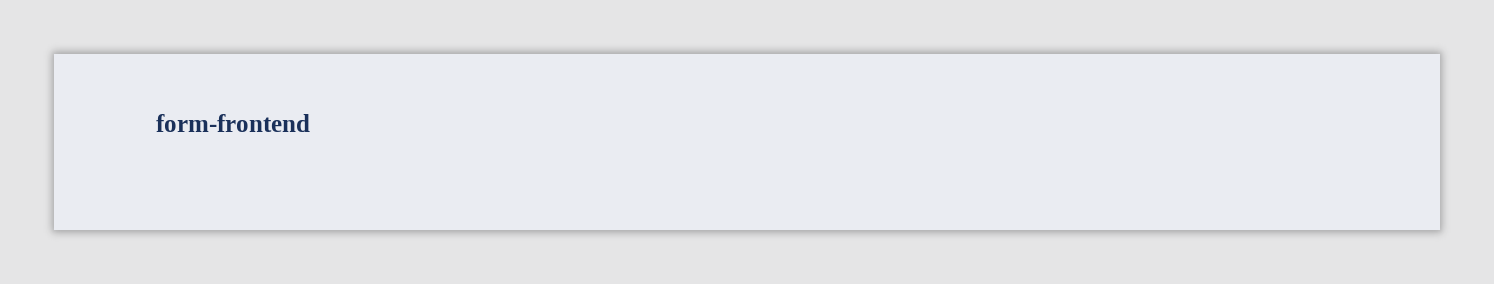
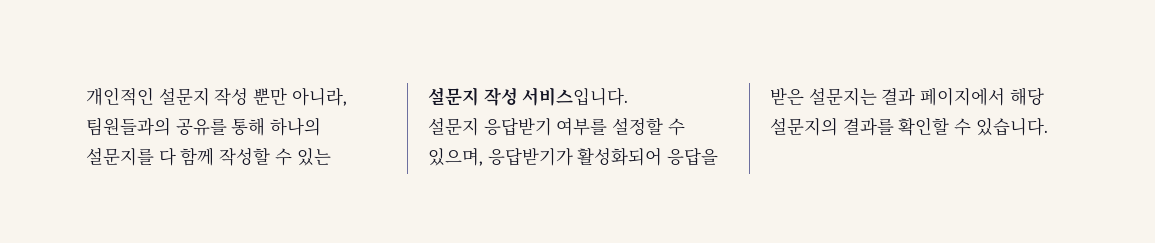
- form-frontend
+ 개인적인 설문지 작성 뿐만 아니라, 팀원들과의 공유를 통해 하나의 설문지를 다 함께 작성할 수 있는 설문지 작성 서비스입니다.
+ 설문지 응답받기 여부를 설정할 수 있으며, 응답받기가 활성화되어 응답을 받은 설문지는 결과 페이지에서 해당 설문지의 결과를 확인할 수 있습니다.

